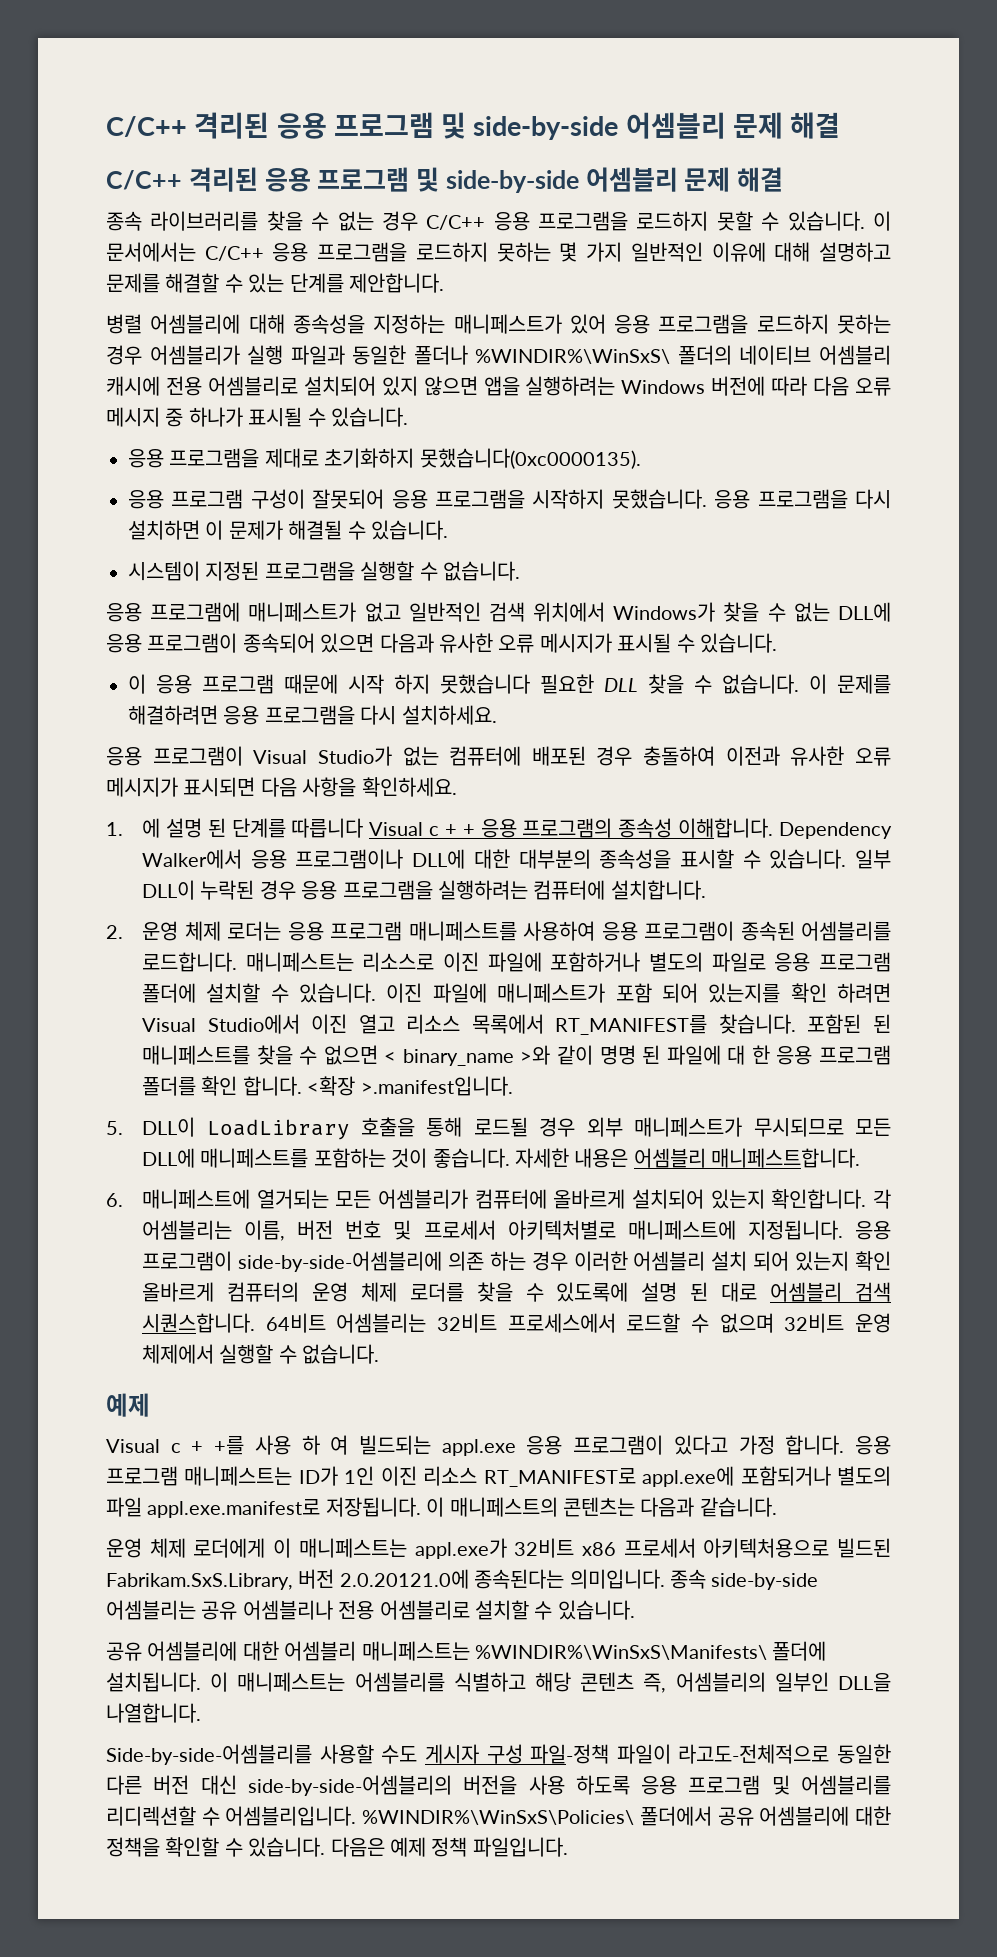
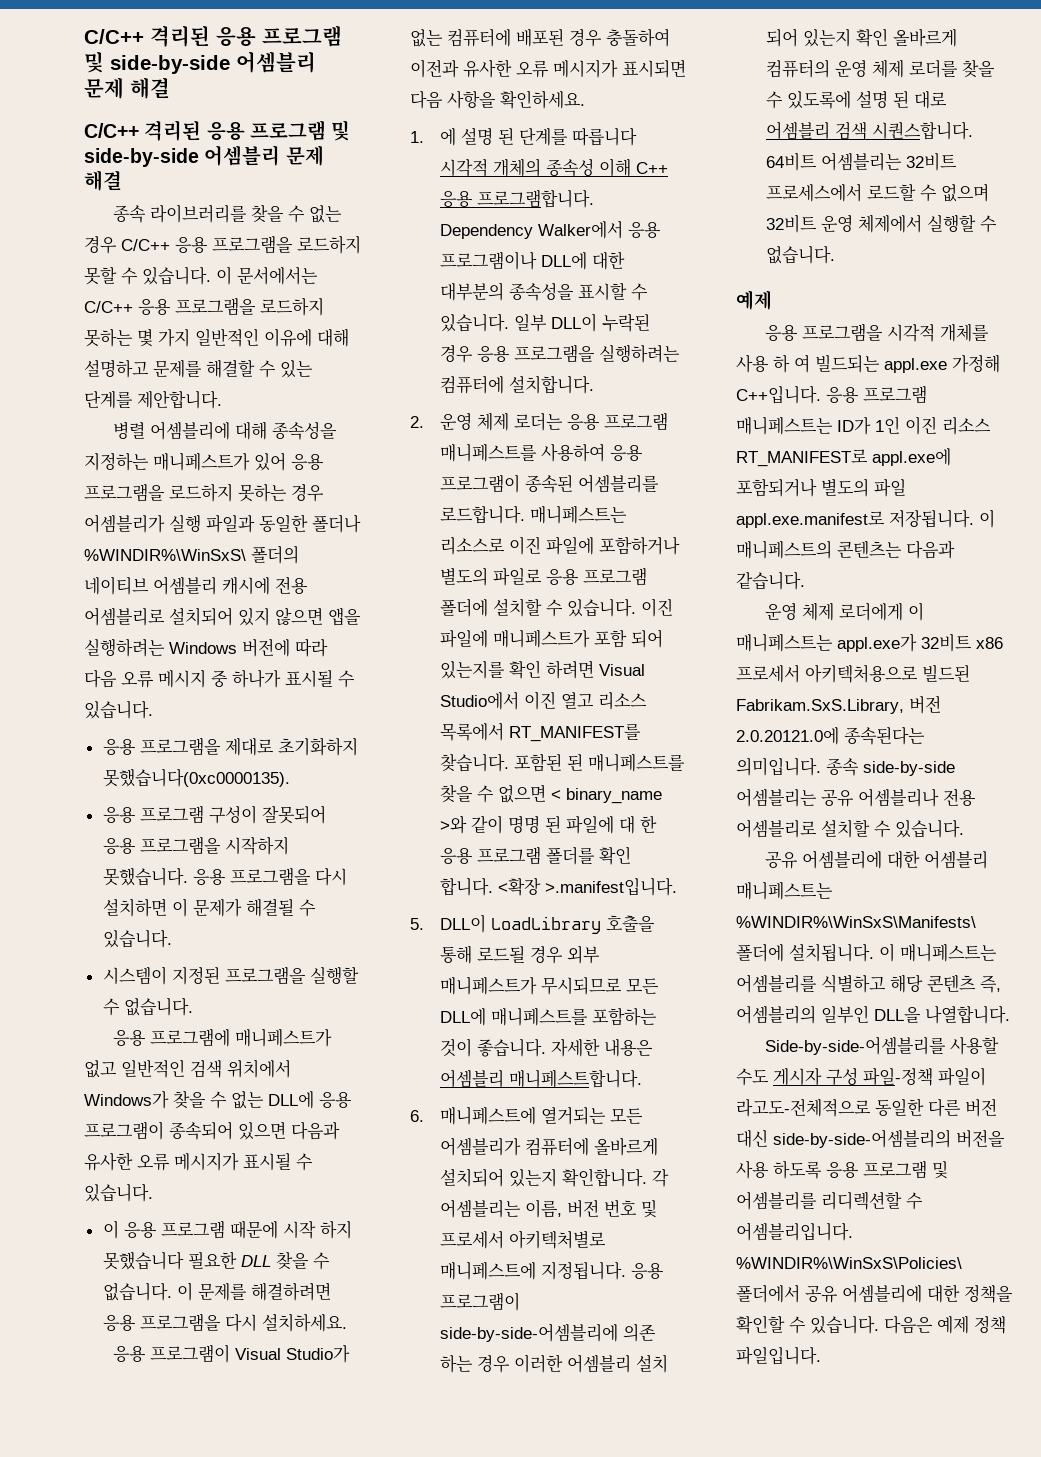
- 1. 에 설명 된 단계를 따릅니다 Visual c + + 응용 프로그램의 종속성 이해합니다.
+ 1. 에 설명 된 단계를 따릅니다 시각적 개체의 종속성 이해 C++ 응용 프로그램합니다.
- Visual c + +를 사용 하 여 빌드되는 appl.exe 응용 프로그램이 있다고 가정 합니다.
+ 응용 프로그램을 시각적 개체를 사용 하 여 빌드되는 appl.exe 가정해 C++입니다.

